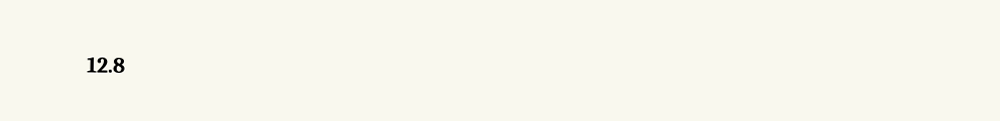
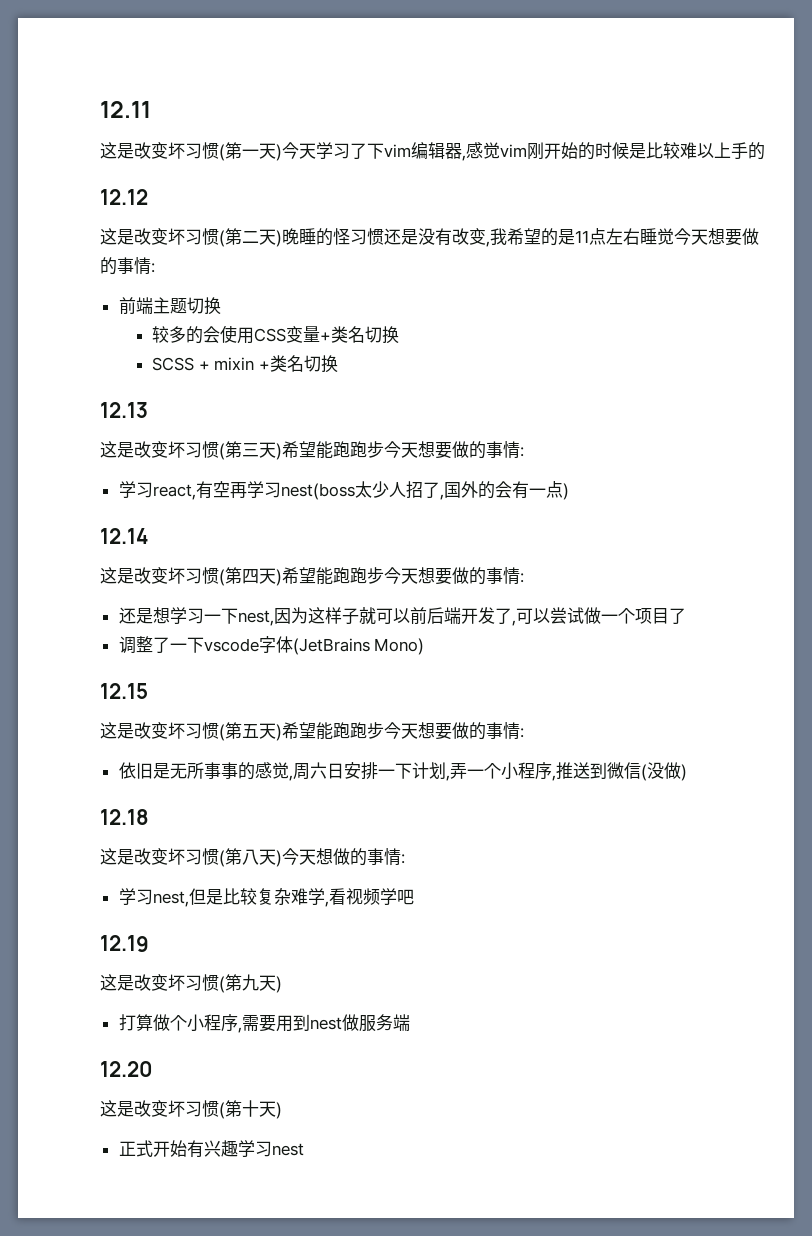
- 12.8
+ 12.11
+ 这是改变坏习惯(第一天)今天学习了下vim编辑器,感觉vim刚开始的时候是比较难以上手的
+ 12.12
+ 这是改变坏习惯(第二天)晚睡的怪习惯还是没有改变,我希望的是11点左右睡觉今天想要做的事情:
+ 前端主题切换
+ 较多的会使用CSS变量+类名切换
+ SCSS + mixin +类名切换
+ 12.13
+ 这是改变坏习惯(第三天)希望能跑跑步今天想要做的事情:
+ 学习react,有空再学习nest(boss太少人招了,国外的会有一点)
+ 12.14
+ 这是改变坏习惯(第四天)希望能跑跑步今天想要做的事情:
+ 还是想学习一下nest,因为这样子就可以前后端开发了,可以尝试做一个项目了
+ 调整了一下vscode字体(JetBrains Mono)
+ 12.15
+ 这是改变坏习惯(第五天)希望能跑跑步今天想要做的事情:
+ 依旧是无所事事的感觉,周六日安排一下计划,弄一个小程序,推送到微信(没做)
+ 12.18
+ 这是改变坏习惯(第八天)今天想做的事情:
+ 学习nest,但是比较复杂难学,看视频学吧
+ 12.19
+ 这是改变坏习惯(第九天)
+ 打算做个小程序,需要用到nest做服务端
+ 12.20
+ 这是改变坏习惯(第十天)
+ 正式开始有兴趣学习nest

